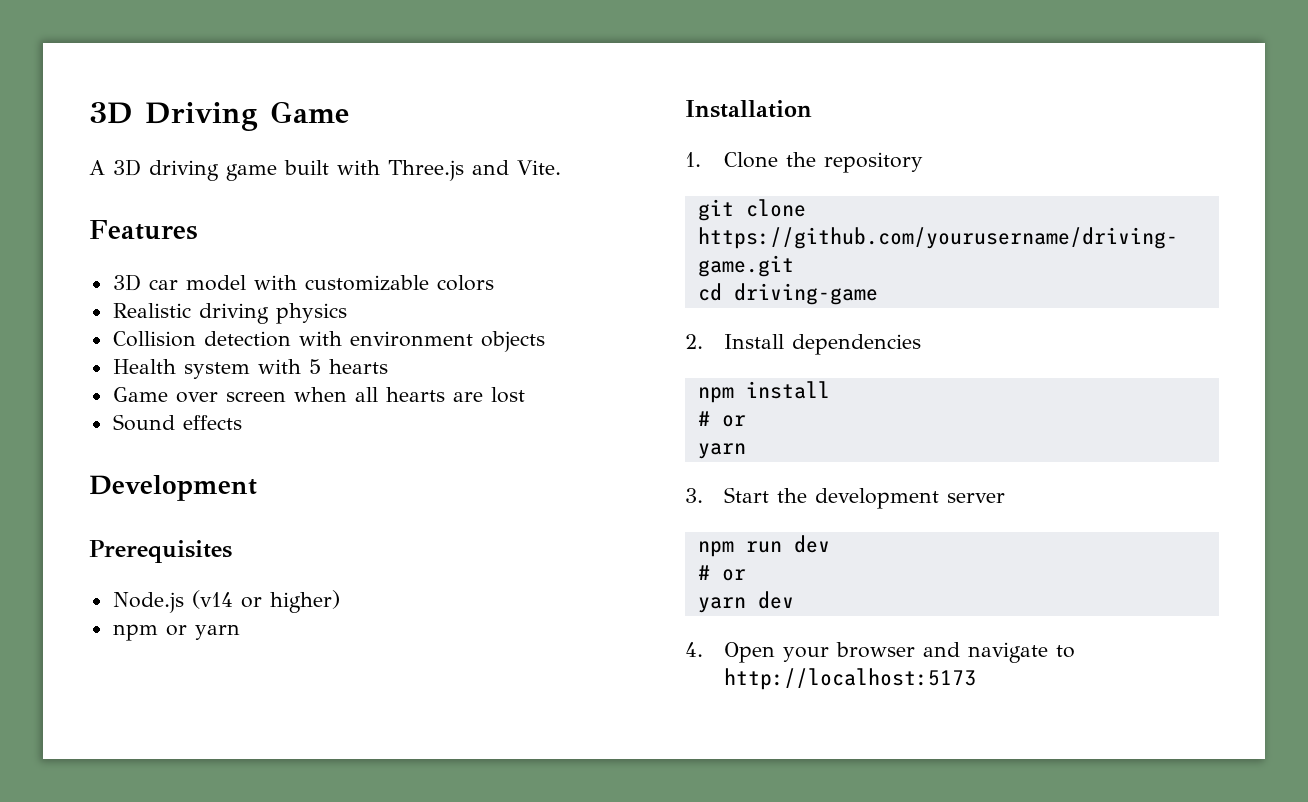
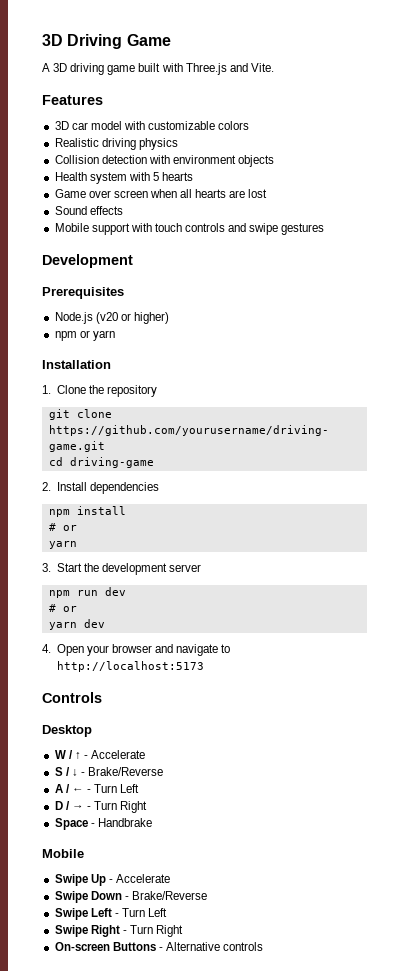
+ Mobile support with touch controls and swipe gestures
- Node.js (v14 or higher)
+ Node.js (v20 or higher)
+ Controls
+ Desktop
+ W / ↑ - Accelerate
+ S / ↓ - Brake/Reverse
+ A / ← - Turn Left
+ D / → - Turn Right
+ Space - Handbrake
+ Mobile
+ Swipe Up - Accelerate
+ Swipe Down - Brake/Reverse
+ Swipe Left - Turn Left
+ Swipe Right - Turn Right
+ On-screen Buttons - Alternative controls

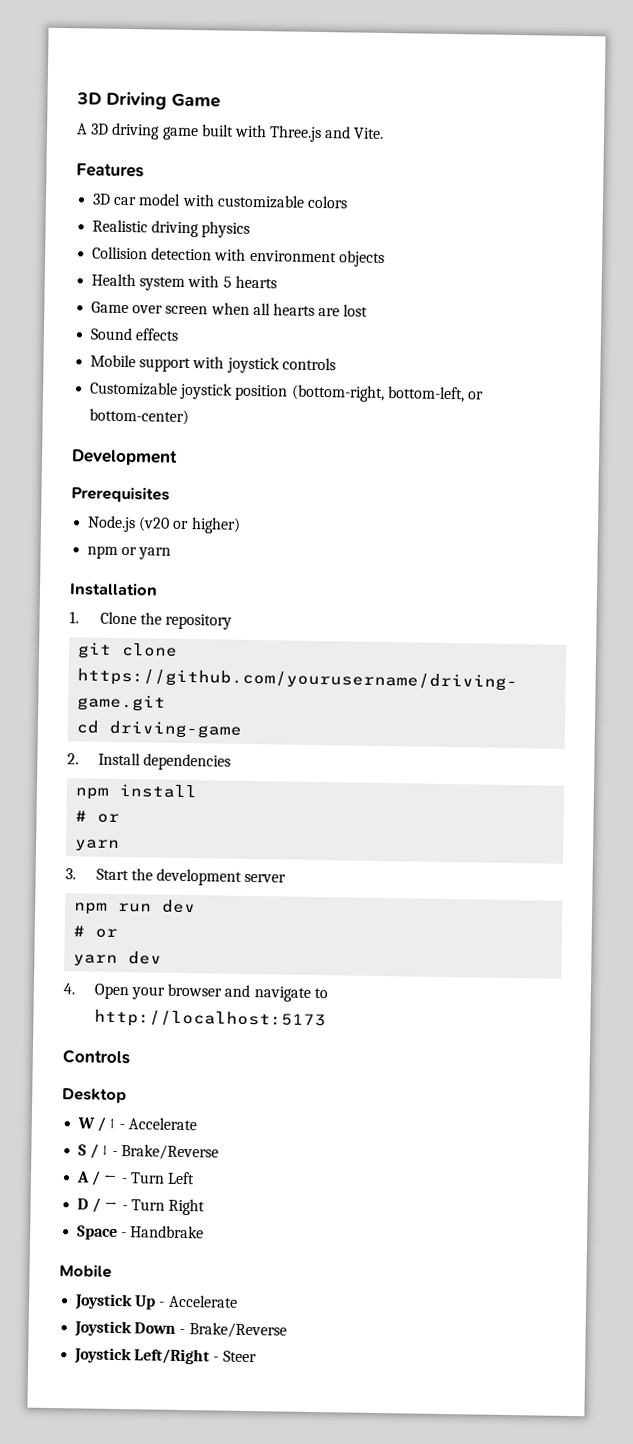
- Mobile support with touch controls and swipe gestures
+ Mobile support with joystick controls
+ Customizable joystick position (bottom-right, bottom-left, or bottom-center)
- Swipe Up - Accelerate
+ Joystick Up - Accelerate
- Swipe Down - Brake/Reverse
+ Joystick Down - Brake/Reverse
- Swipe Left - Turn Left
- Swipe Right - Turn Right
- On-screen Buttons - Alternative controls
+ Joystick Left/Right - Steer

